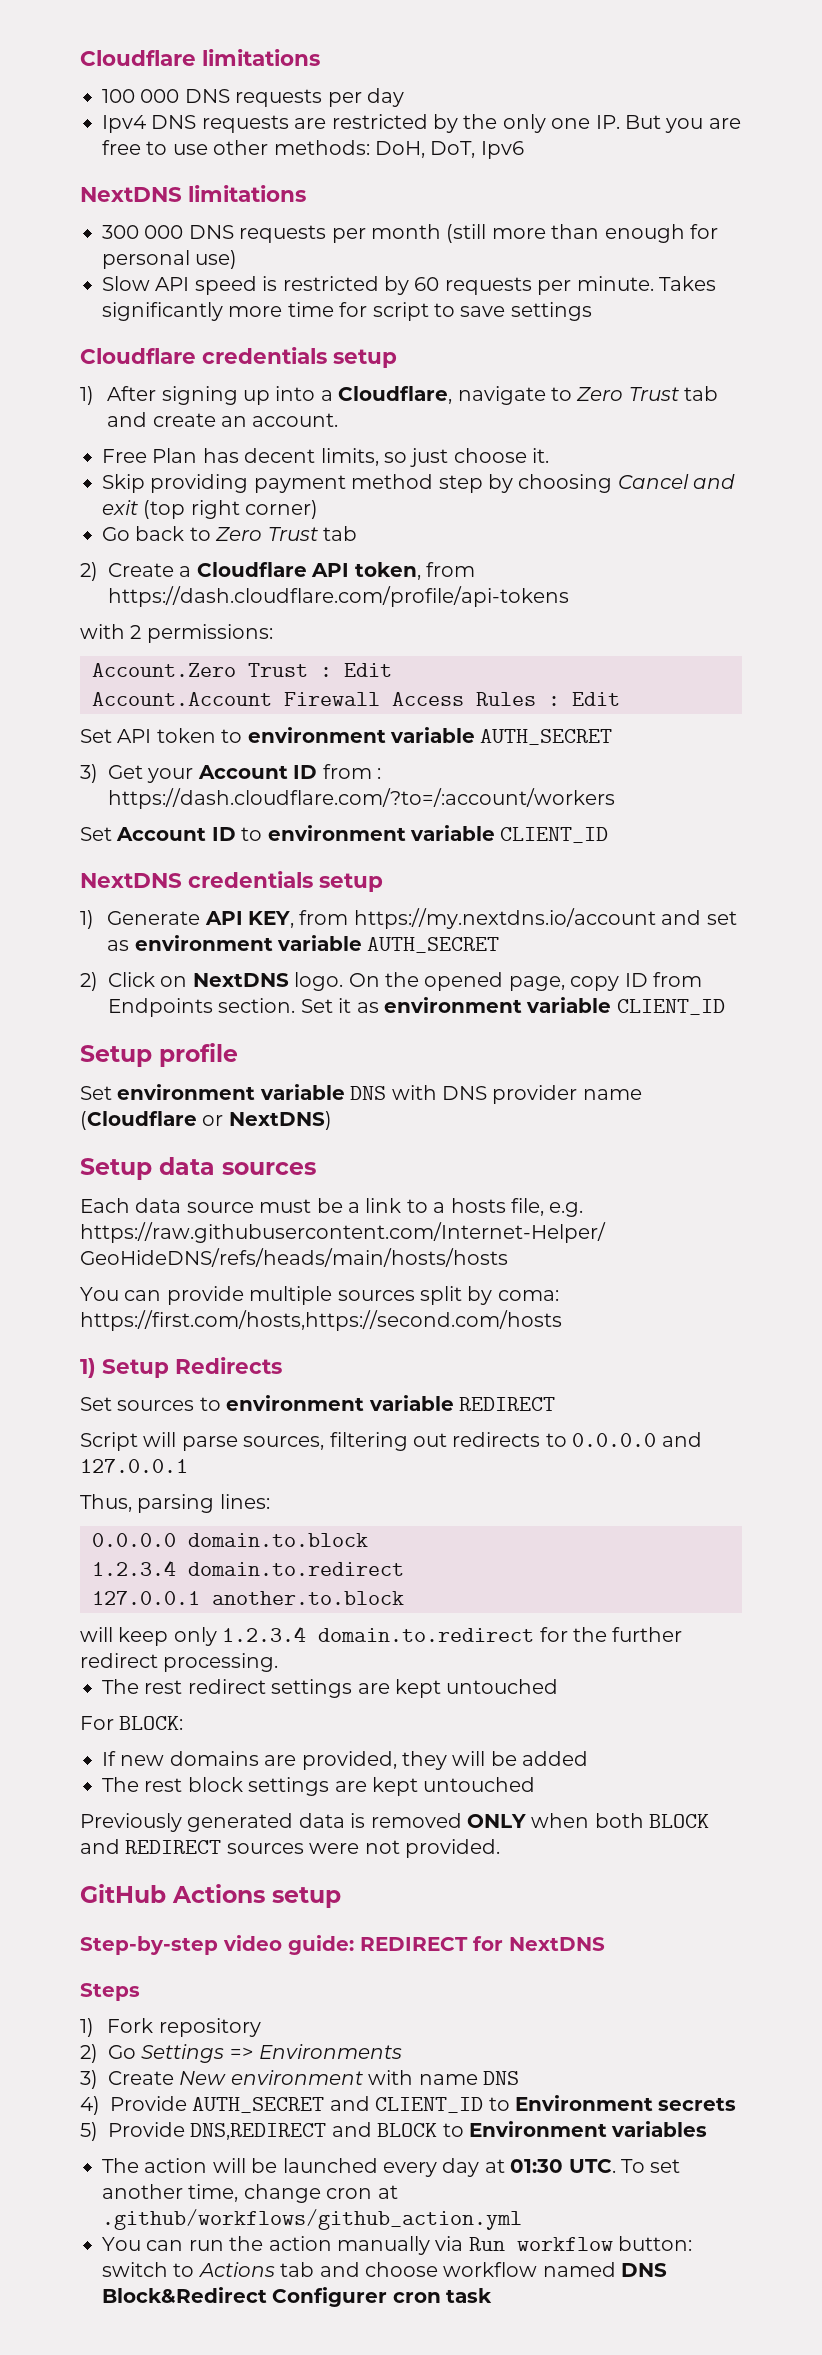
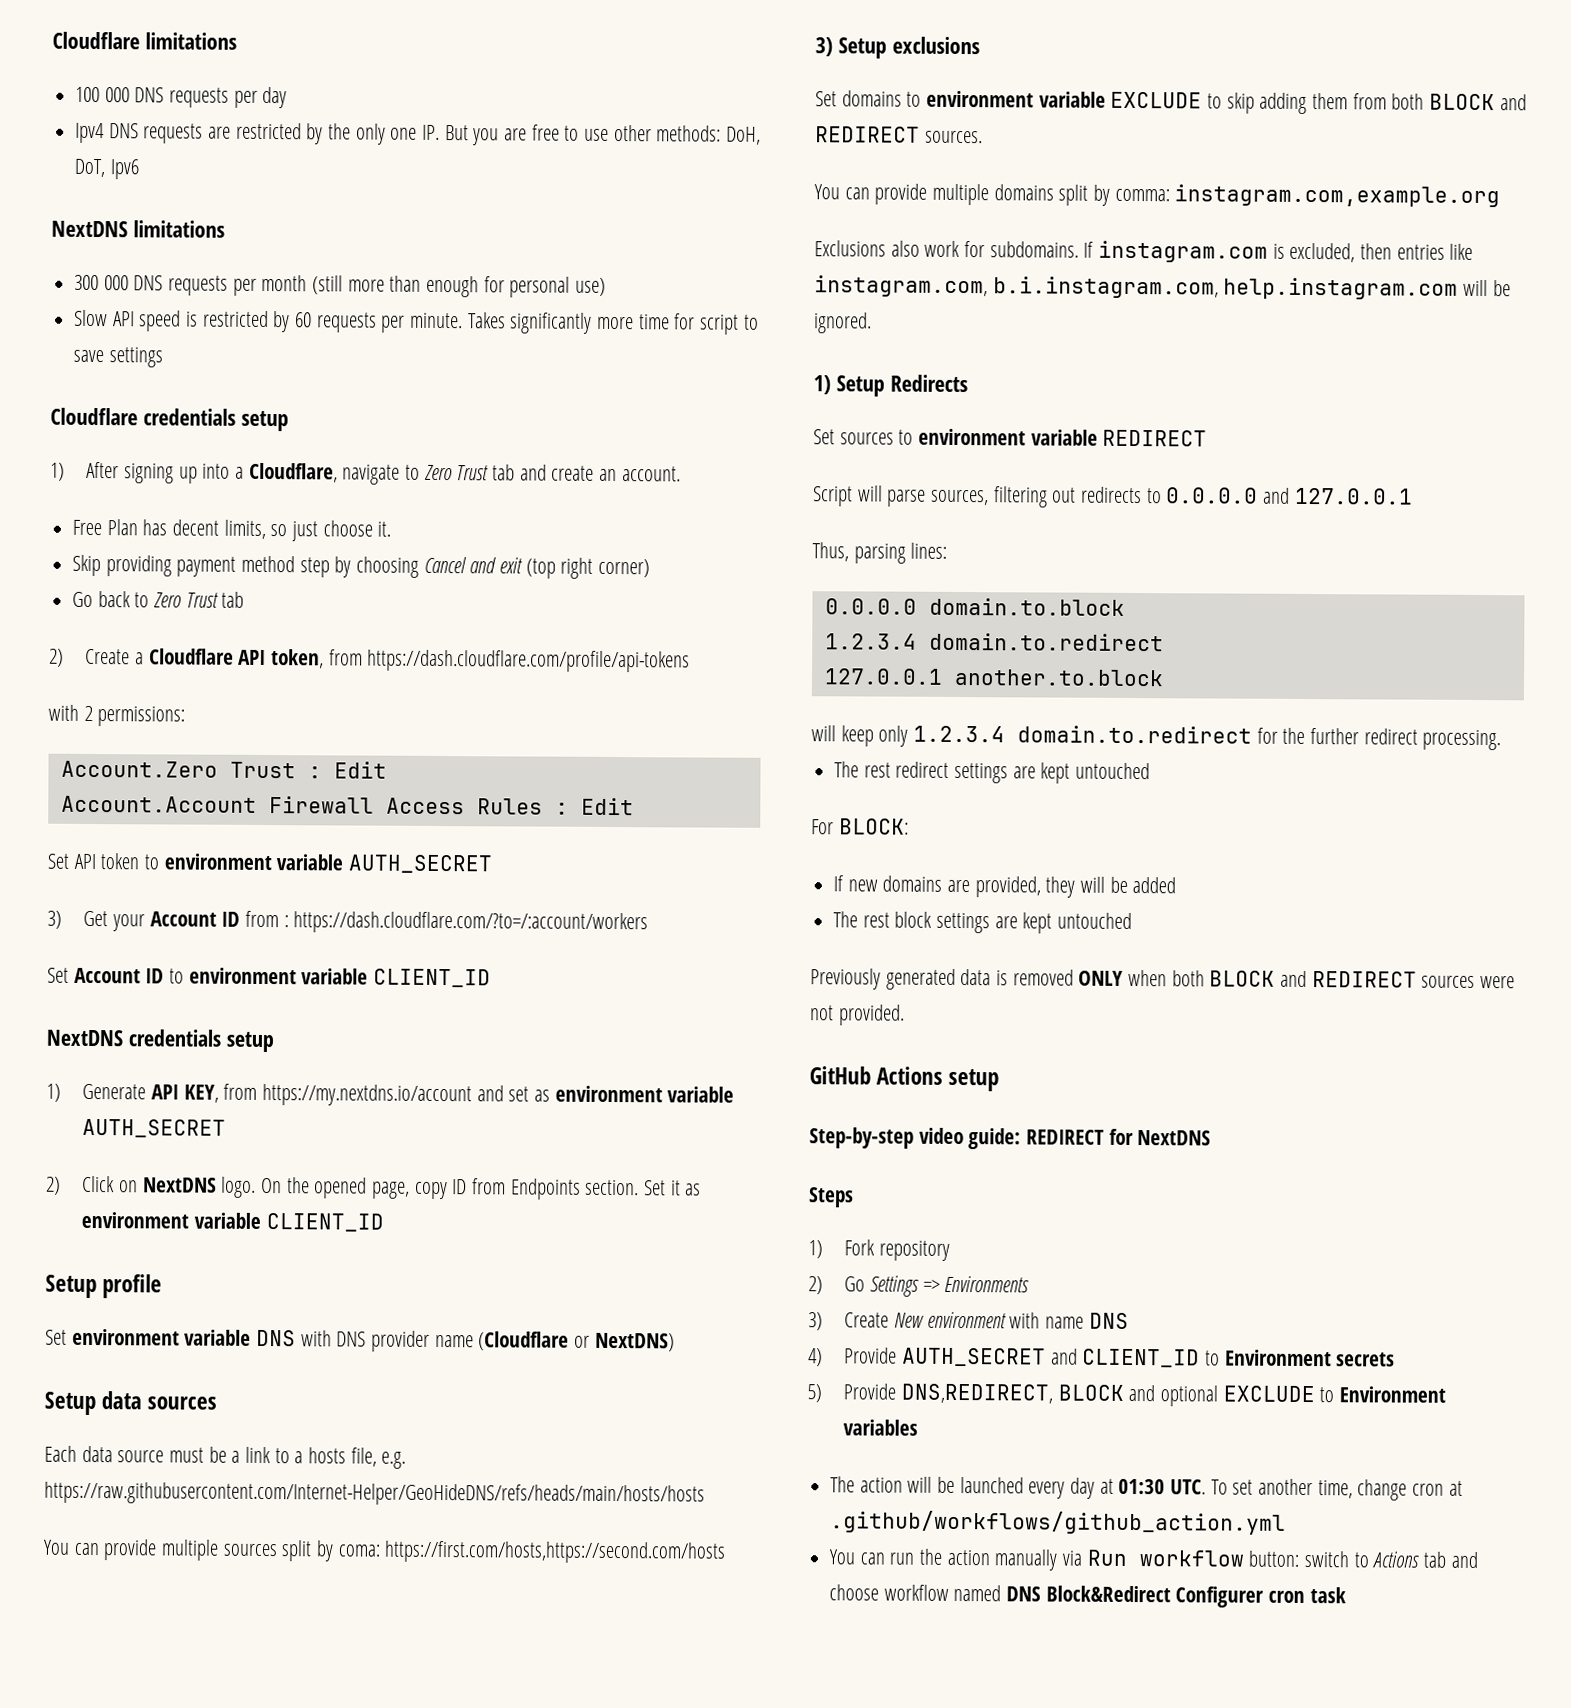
+ 3) Setup exclusions
+ Set domains to environment variable EXCLUDE to skip adding them from both BLOCK and REDIRECT sources.
+ You can provide multiple domains split by comma: instagram.com,example.org
+ Exclusions also work for subdomains. If instagram.com is excluded, then entries like instagram.com, b.i.instagram.com, help.instagram.com will be ignored.
- 5) Provide DNS,REDIRECT and BLOCK to Environment variables
+ 5) Provide DNS,REDIRECT, BLOCK and optional EXCLUDE to Environment variables

